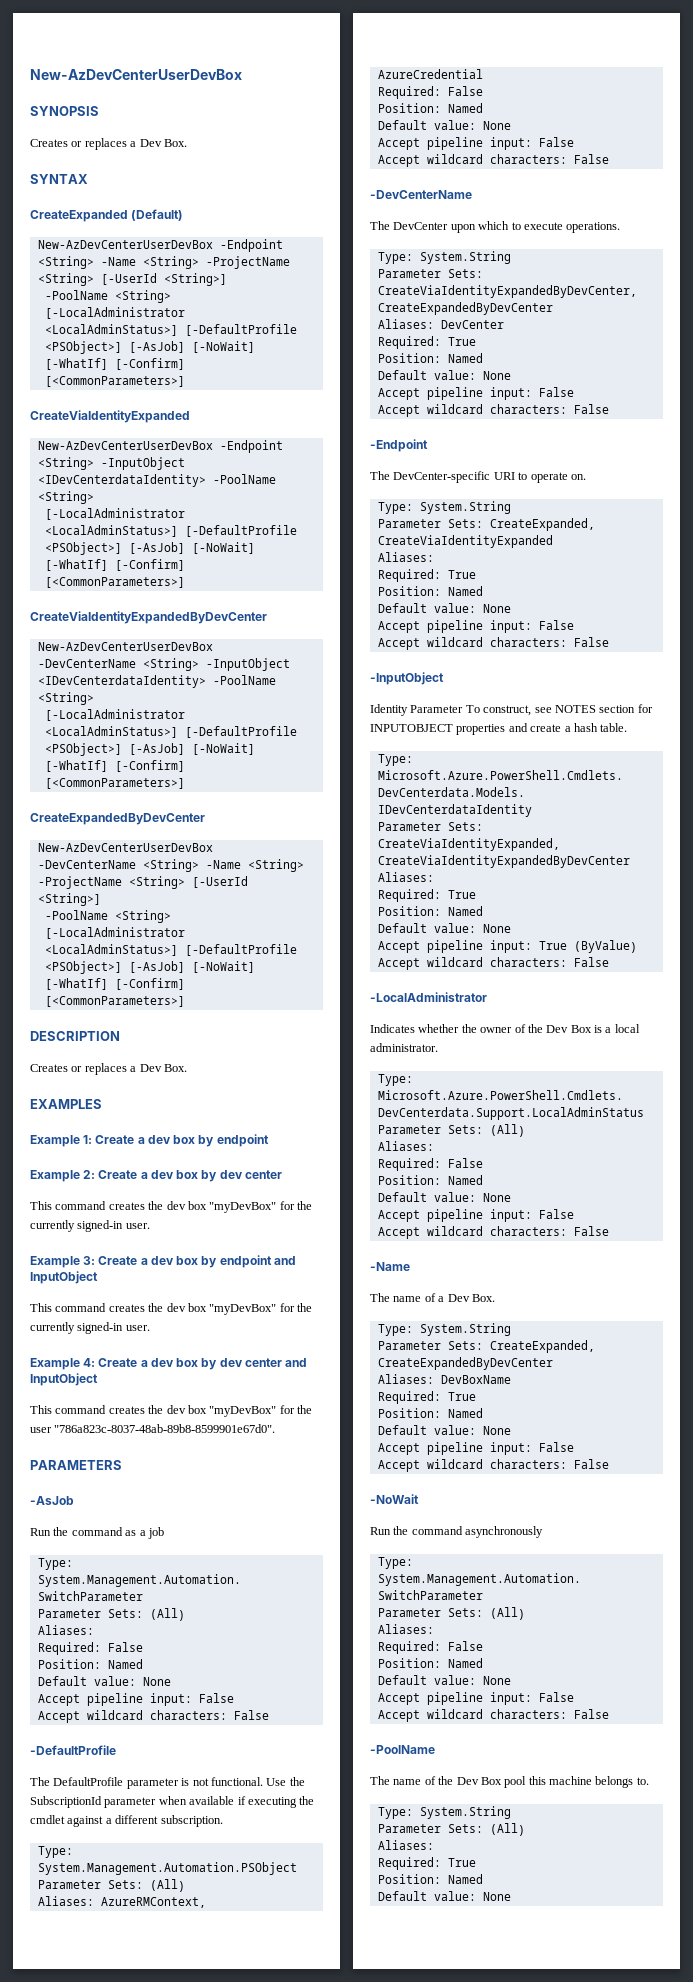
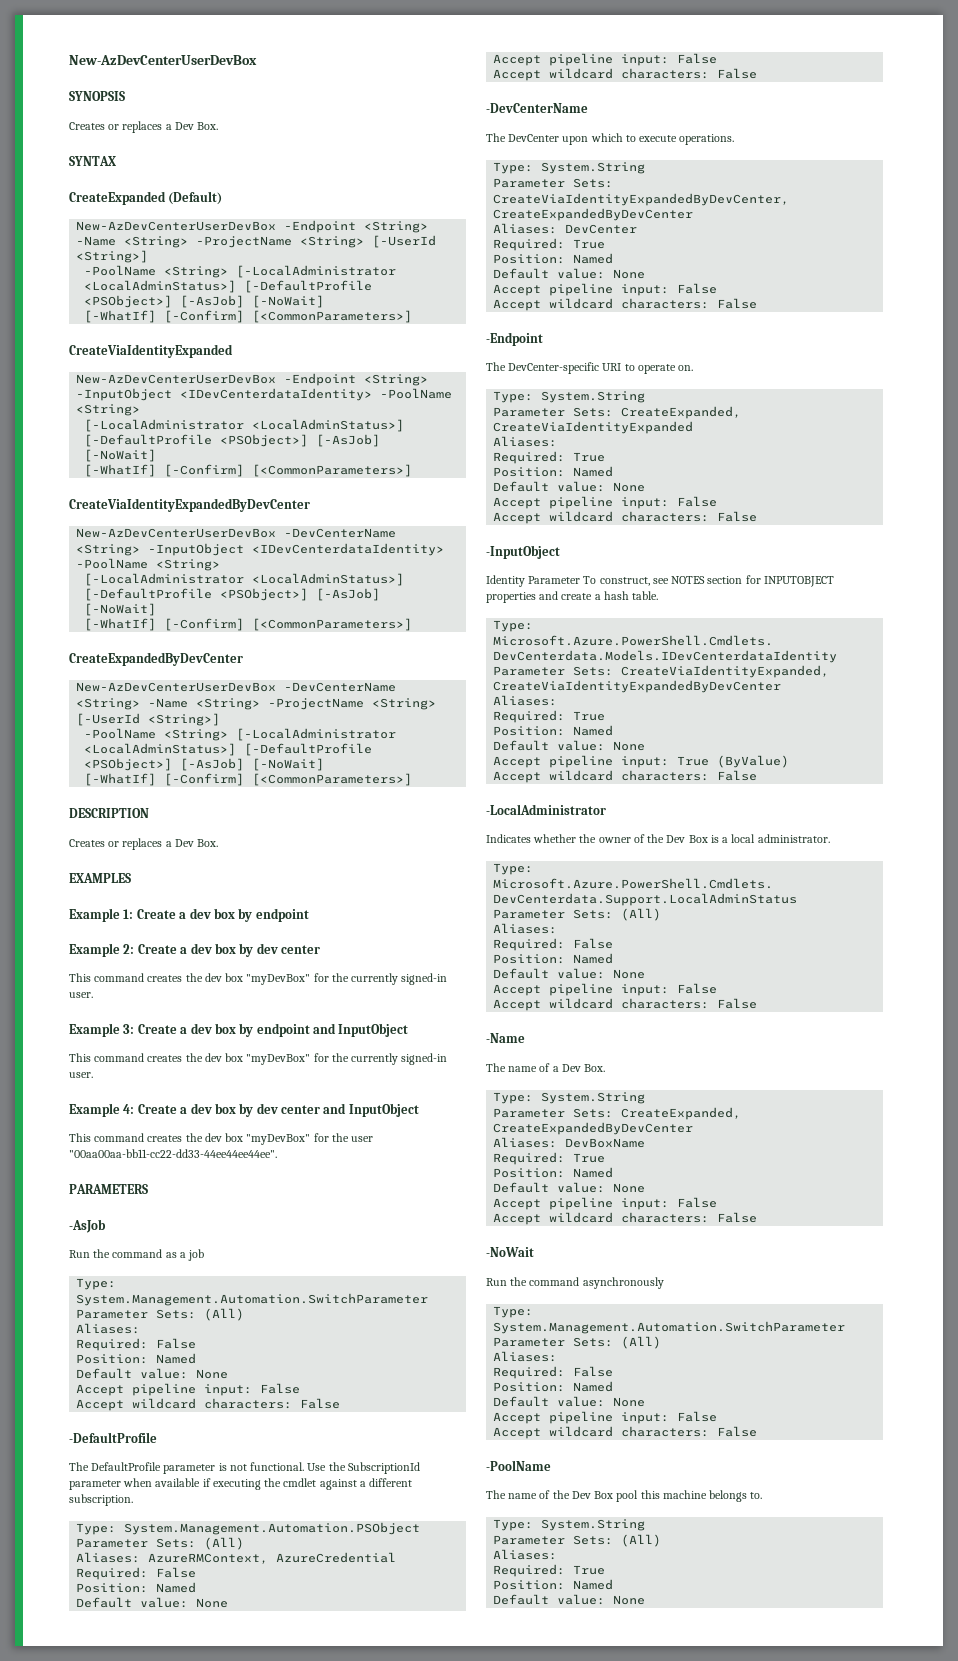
- This command creates the dev box "myDevBox" for the user "786a823c-8037-48ab-89b8-8599901e67d0".
+ This command creates the dev box "myDevBox" for the user "00aa00aa-bb11-cc22-dd33-44ee44ee44ee".

